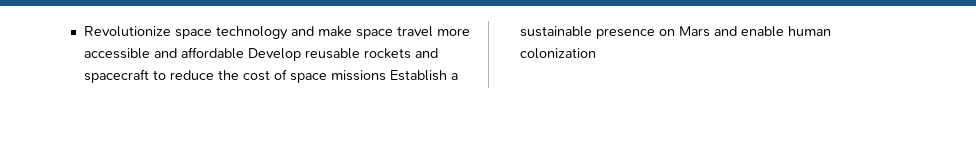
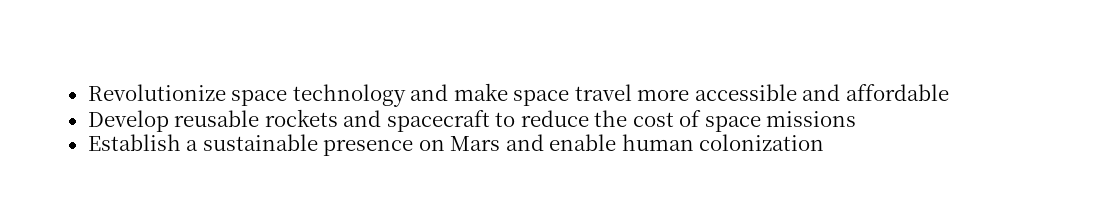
- Revolutionize space technology and make space travel more accessible and affordable Develop reusable rockets and spacecraft to reduce the cost of space missions Establish a sustainable presence on Mars and enable human colonization
+ Revolutionize space technology and make space travel more accessible and affordable
+ Develop reusable rockets and spacecraft to reduce the cost of space missions
+ Establish a sustainable presence on Mars and enable human colonization

